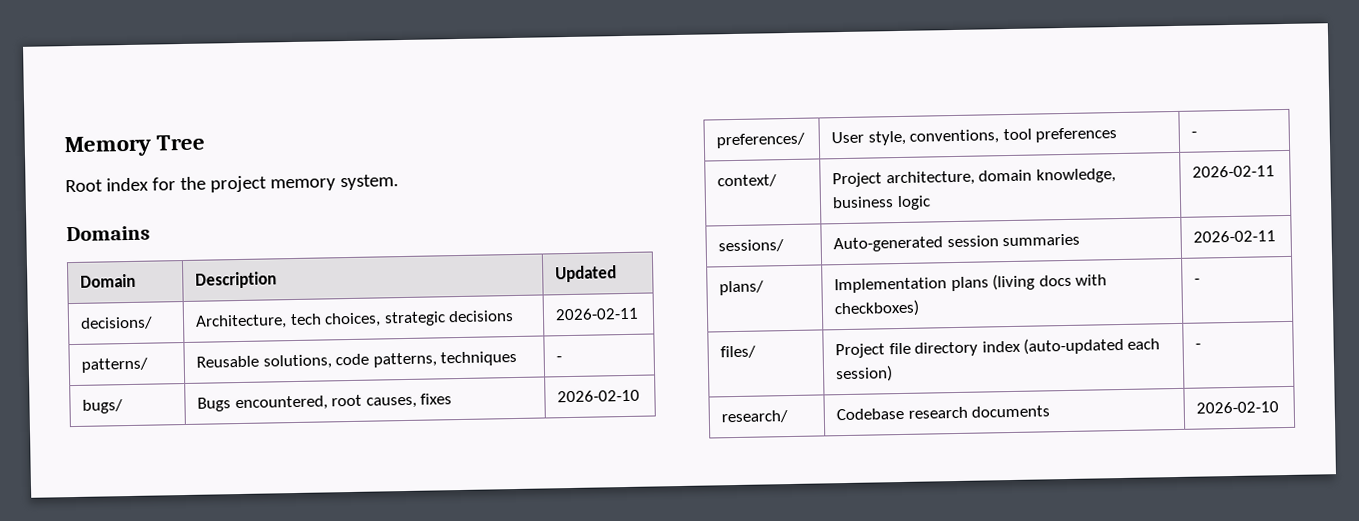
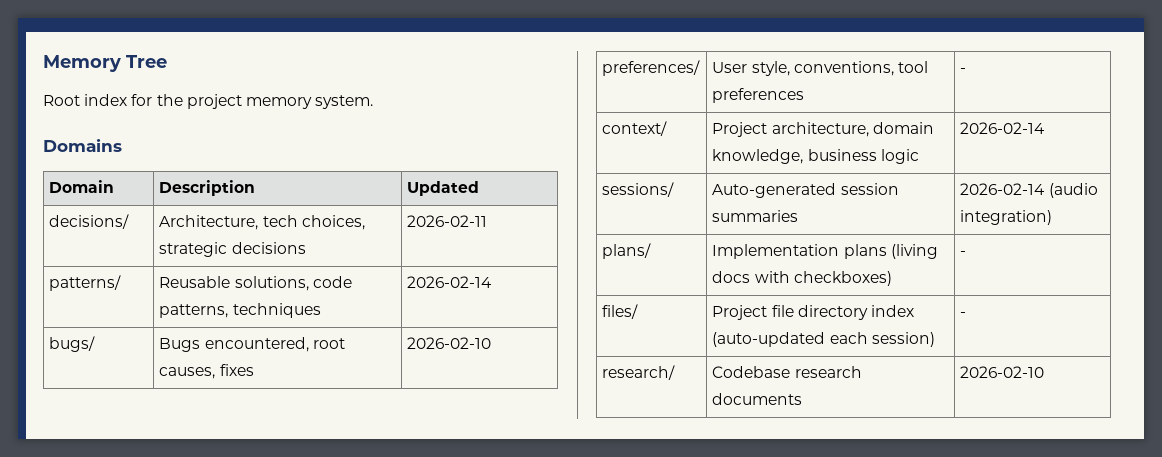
- patterns/ | Reusable solutions, code patterns, techniques | -
+ patterns/ | Reusable solutions, code patterns, techniques | 2026-02-14
- context/ | Project architecture, domain knowledge, business logic | 2026-02-11
+ context/ | Project architecture, domain knowledge, business logic | 2026-02-14
- sessions/ | Auto-generated session summaries | 2026-02-11
+ sessions/ | Auto-generated session summaries | 2026-02-14 (audio integration)

